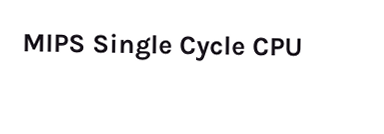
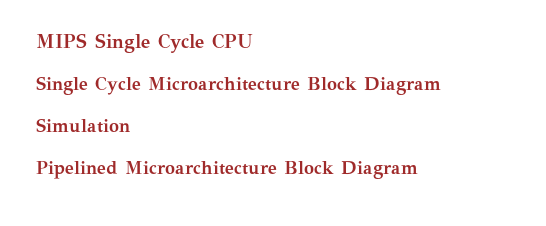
+ Single Cycle Microarchitecture Block Diagram
+ Simulation
+ Pipelined Microarchitecture Block Diagram

